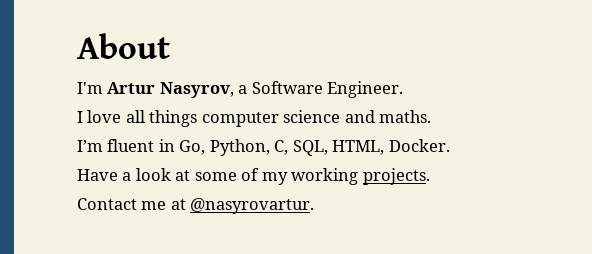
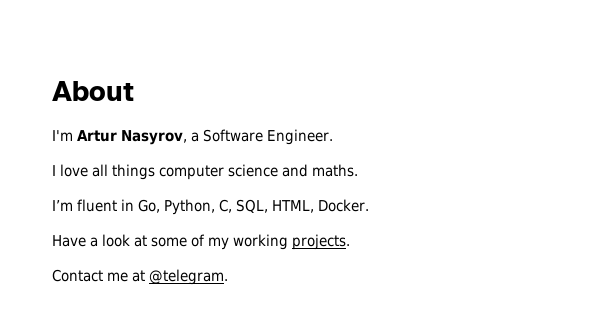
- Contact me at @nasyrovartur.
+ Contact me at @telegram.

